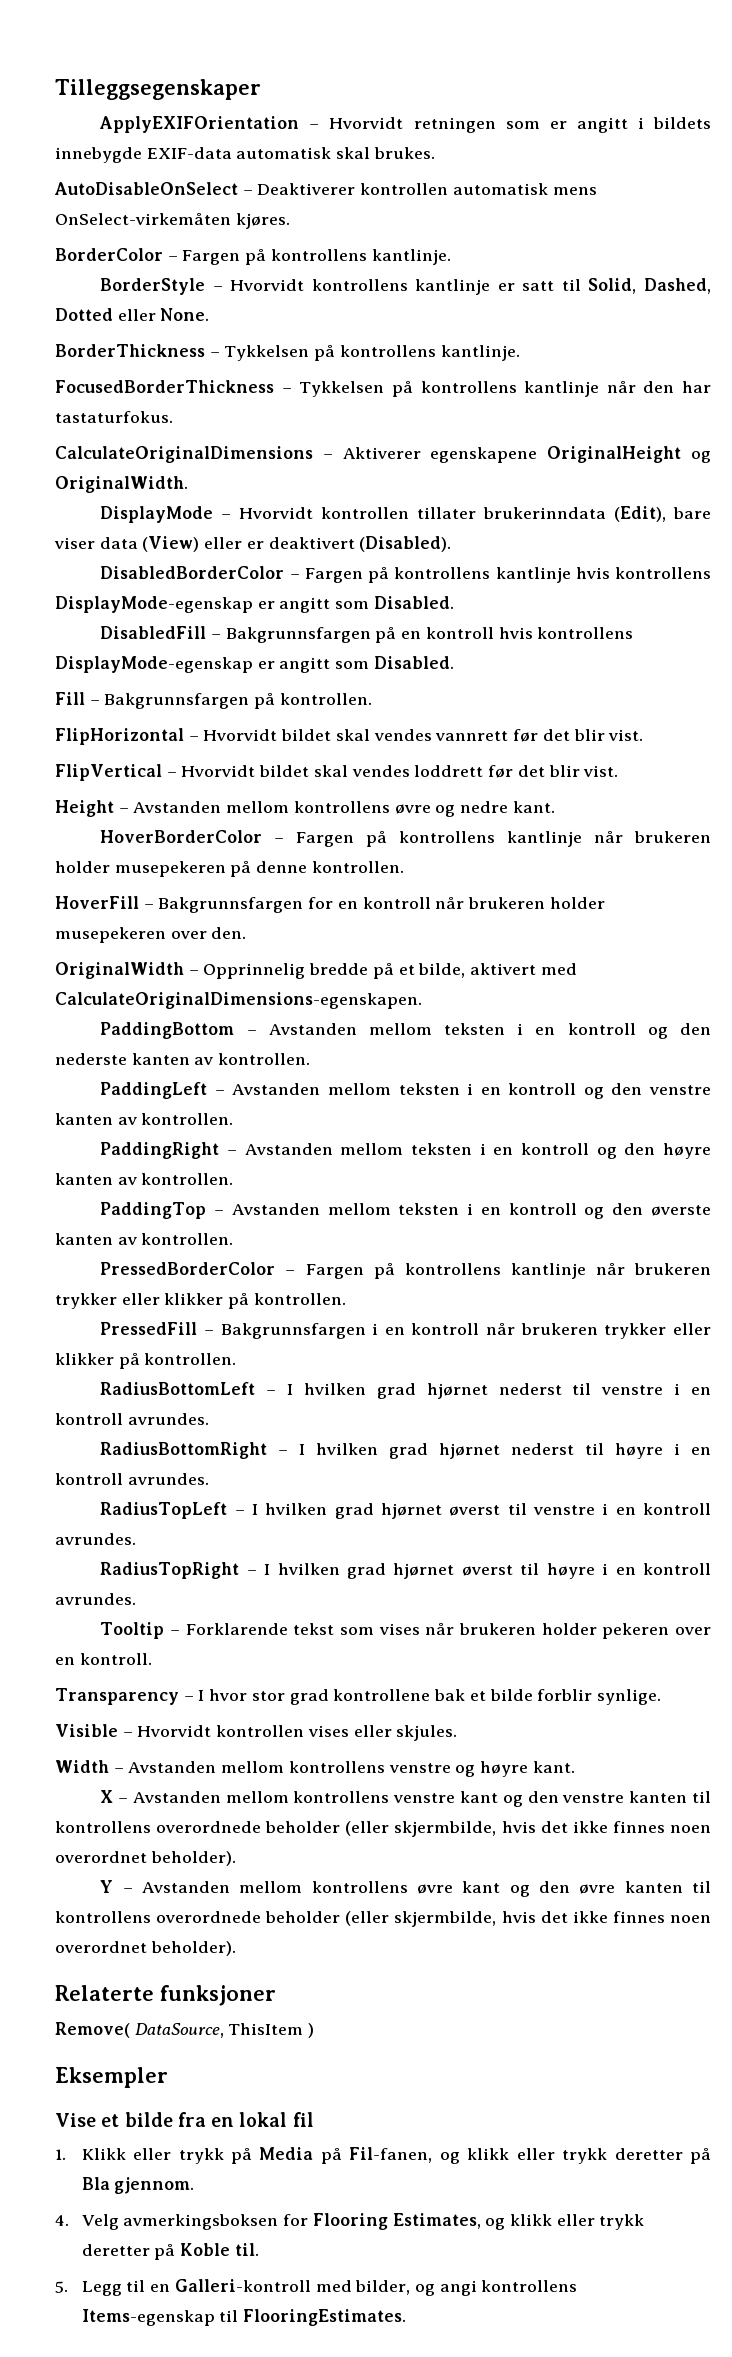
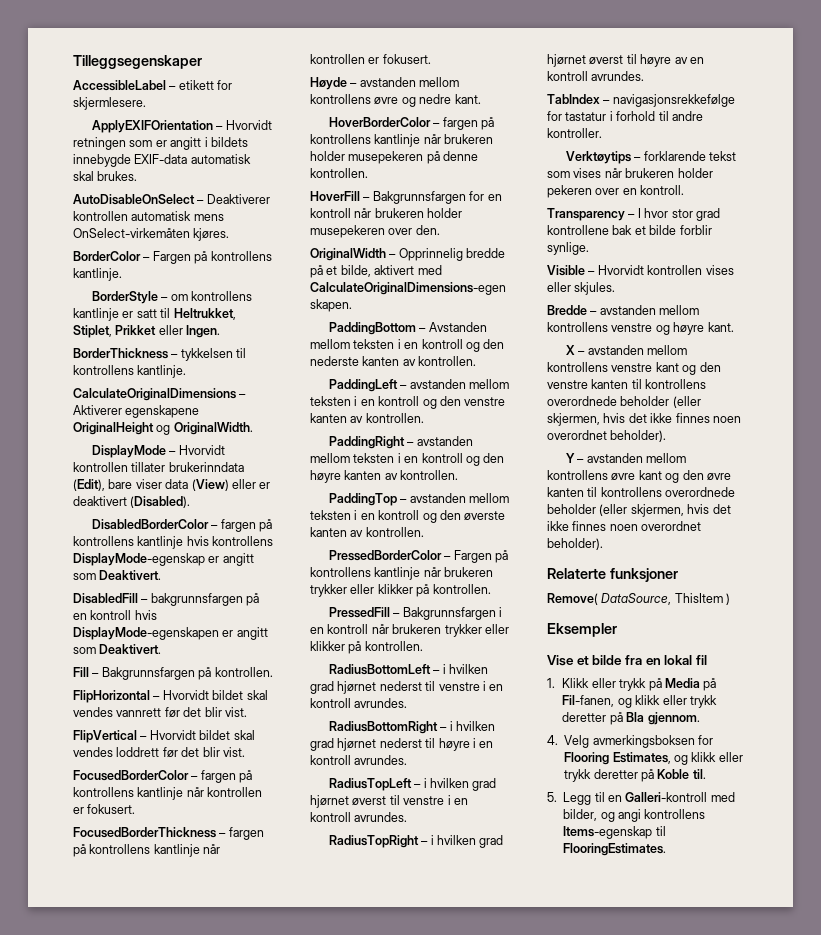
+ AccessibleLabel – etikett for skjermlesere.
- BorderStyle – Hvorvidt kontrollens kantlinje er satt til Solid, Dashed, Dotted eller None.
+ BorderStyle – om kontrollens kantlinje er satt til Heltrukket, Stiplet, Prikket eller Ingen.
- BorderThickness – Tykkelsen på kontrollens kantlinje.
- FocusedBorderThickness – Tykkelsen på kontrollens kantlinje når den har tastaturfokus.
+ BorderThickness – tykkelsen til kontrollens kantlinje.
- DisabledBorderColor – Fargen på kontrollens kantlinje hvis kontrollens DisplayMode-egenskap er angitt som Disabled.
+ DisabledBorderColor – fargen på kontrollens kantlinje hvis kontrollens DisplayMode-egenskap er angitt som Deaktivert.
- DisabledFill – Bakgrunnsfargen på en kontroll hvis kontrollens DisplayMode-egenskap er angitt som Disabled.
+ DisabledFill – bakgrunnsfargen på en kontroll hvis DisplayMode-egenskapen er angitt som Deaktivert.
- Height – Avstanden mellom kontrollens øvre og nedre kant.
+ FocusedBorderColor – fargen på kontrollens kantlinje når kontrollen er fokusert.
+ FocusedBorderThickness – fargen på kontrollens kantlinje når kontrollen er fokusert.
+ Høyde – avstanden mellom kontrollens øvre og nedre kant.
- HoverBorderColor – Fargen på kontrollens kantlinje når brukeren holder musepekeren på denne kontrollen.
+ HoverBorderColor – fargen på kontrollens kantlinje når brukeren holder musepekeren på denne kontrollen.
- PaddingLeft – Avstanden mellom teksten i en kontroll og den venstre kanten av kontrollen.
+ PaddingLeft – avstanden mellom teksten i en kontroll og den venstre kanten av kontrollen.
- PaddingRight – Avstanden mellom teksten i en kontroll og den høyre kanten av kontrollen.
+ PaddingRight – avstanden mellom teksten i en kontroll og den høyre kanten av kontrollen.
- PaddingTop – Avstanden mellom teksten i en kontroll og den øverste kanten av kontrollen.
+ PaddingTop – avstanden mellom teksten i en kontroll og den øverste kanten av kontrollen.
- RadiusBottomLeft – I hvilken grad hjørnet nederst til venstre i en kontroll avrundes.
+ RadiusBottomLeft – i hvilken grad hjørnet nederst til venstre i en kontroll avrundes.
- RadiusBottomRight – I hvilken grad hjørnet nederst til høyre i en kontroll avrundes.
+ RadiusBottomRight – i hvilken grad hjørnet nederst til høyre i en kontroll avrundes.
- RadiusTopLeft – I hvilken grad hjørnet øverst til venstre i en kontroll avrundes.
+ RadiusTopLeft – i hvilken grad hjørnet øverst til venstre i en kontroll avrundes.
- RadiusTopRight – I hvilken grad hjørnet øverst til høyre i en kontroll avrundes.
- Tooltip – Forklarende tekst som vises når brukeren holder pekeren over en kontroll.
+ RadiusTopRight – i hvilken grad hjørnet øverst til høyre av en kontroll avrundes.
+ TabIndex – navigasjonsrekkefølge for tastatur i forhold til andre kontroller.
+ Verktøytips – forklarende tekst som vises når brukeren holder pekeren over en kontroll.
- Width – Avstanden mellom kontrollens venstre og høyre kant.
+ Bredde – avstanden mellom kontrollens venstre og høyre kant.
- X – Avstanden mellom kontrollens venstre kant og den venstre kanten til kontrollens overordnede beholder (eller skjermbilde, hvis det ikke finnes noen overordnet beholder).
+ X – avstanden mellom kontrollens venstre kant og den venstre kanten til kontrollens overordnede beholder (eller skjermen, hvis det ikke finnes noen overordnet beholder).
- Y – Avstanden mellom kontrollens øvre kant og den øvre kanten til kontrollens overordnede beholder (eller skjermbilde, hvis det ikke finnes noen overordnet beholder).
+ Y – avstanden mellom kontrollens øvre kant og den øvre kanten til kontrollens overordnede beholder (eller skjermen, hvis det ikke finnes noen overordnet beholder).

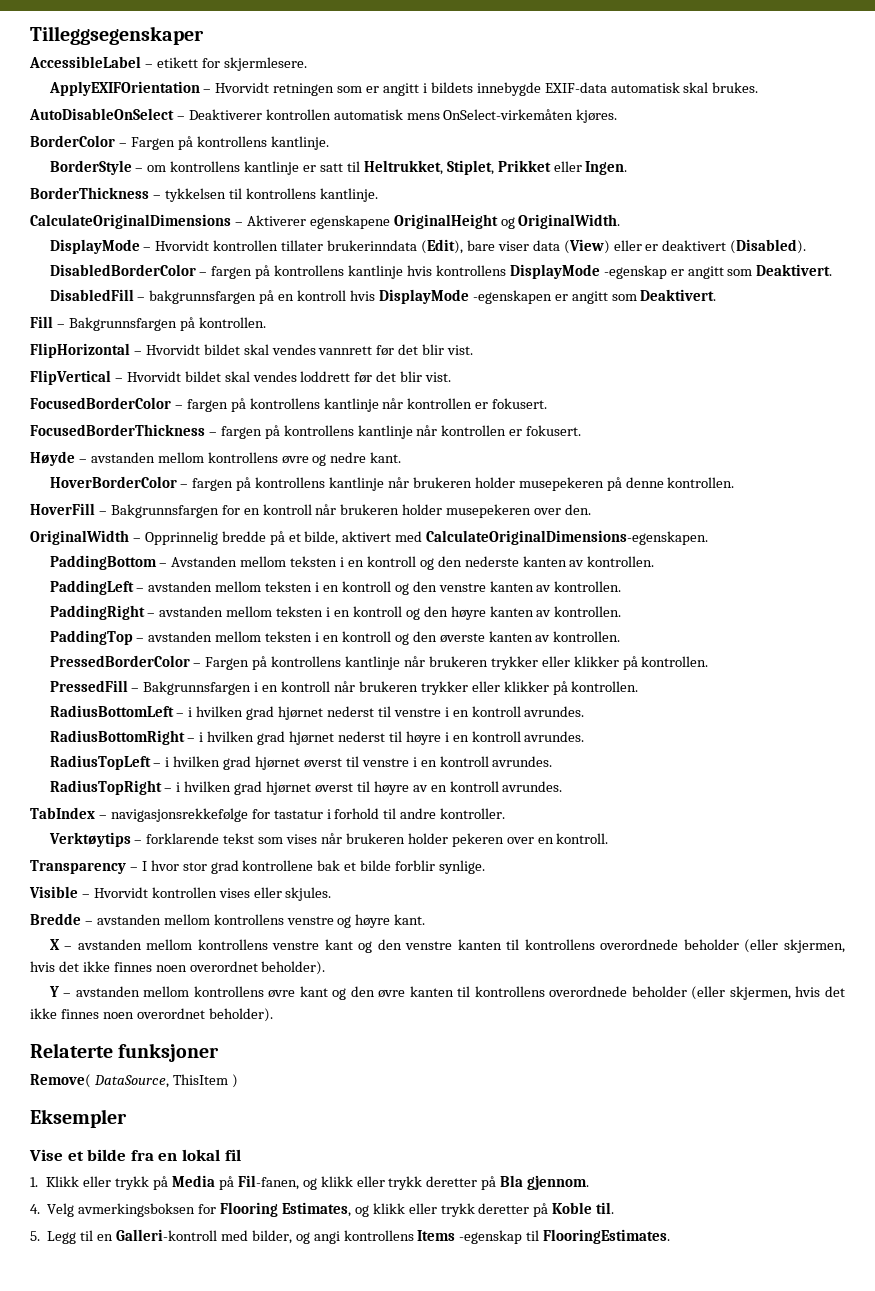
- DisabledBorderColor – fargen på kontrollens kantlinje hvis kontrollens DisplayMode-egenskap er angitt som Deaktivert.
+ DisabledBorderColor – fargen på kontrollens kantlinje hvis kontrollens DisplayMode -egenskap er angitt som Deaktivert.
- DisabledFill – bakgrunnsfargen på en kontroll hvis DisplayMode-egenskapen er angitt som Deaktivert.
+ DisabledFill – bakgrunnsfargen på en kontroll hvis DisplayMode -egenskapen er angitt som Deaktivert.
- 5. Legg til en Galleri-kontroll med bilder, og angi kontrollens Items-egenskap til FlooringEstimates.
+ 5. Legg til en Galleri-kontroll med bilder, og angi kontrollens Items -egenskap til FlooringEstimates.

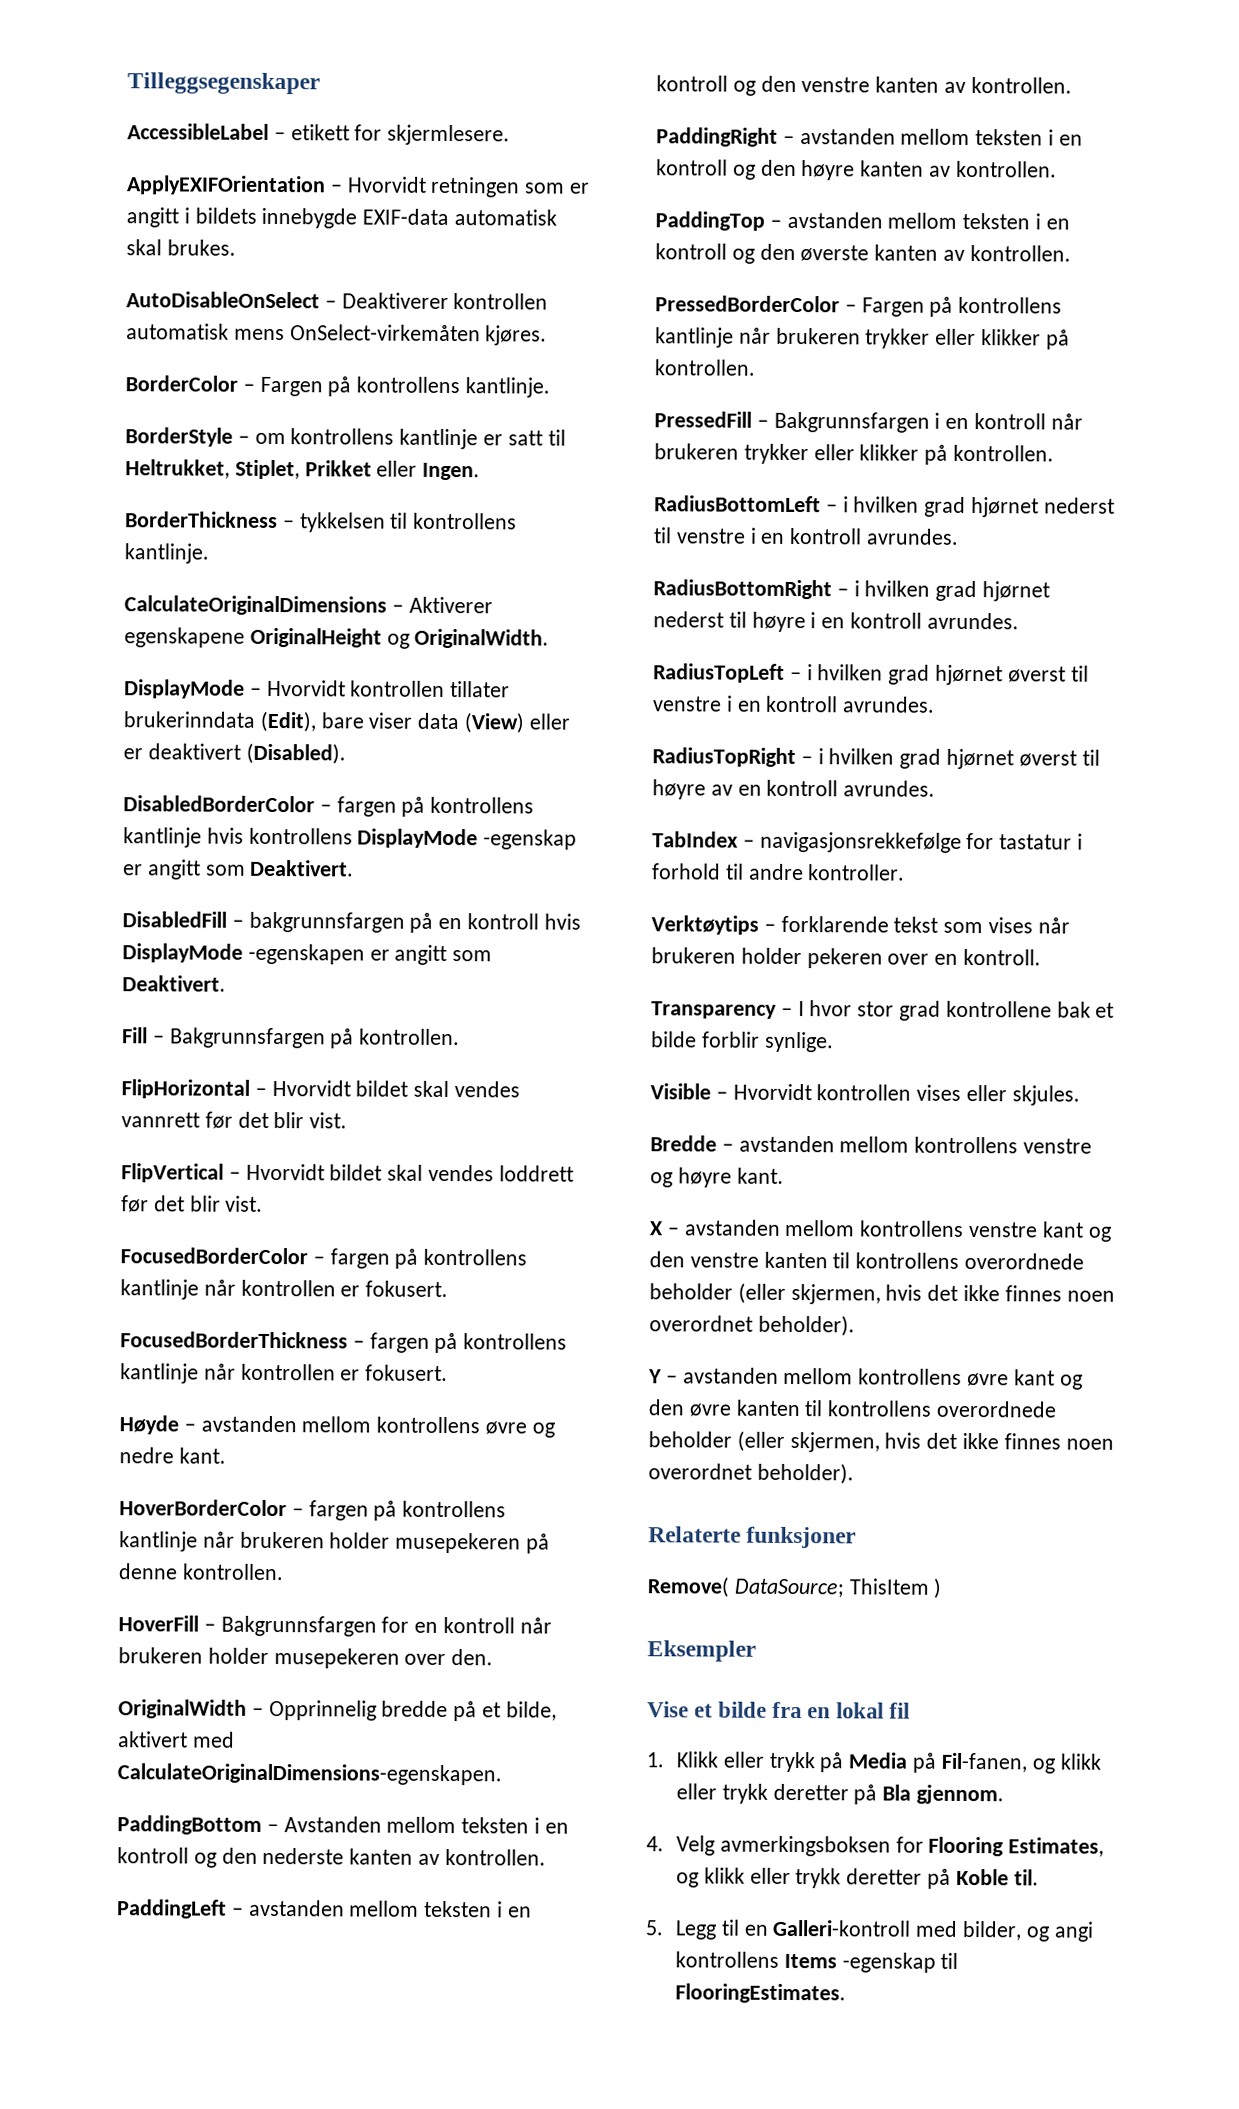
- Remove( DataSource, ThisItem )
+ Remove( DataSource; ThisItem )

